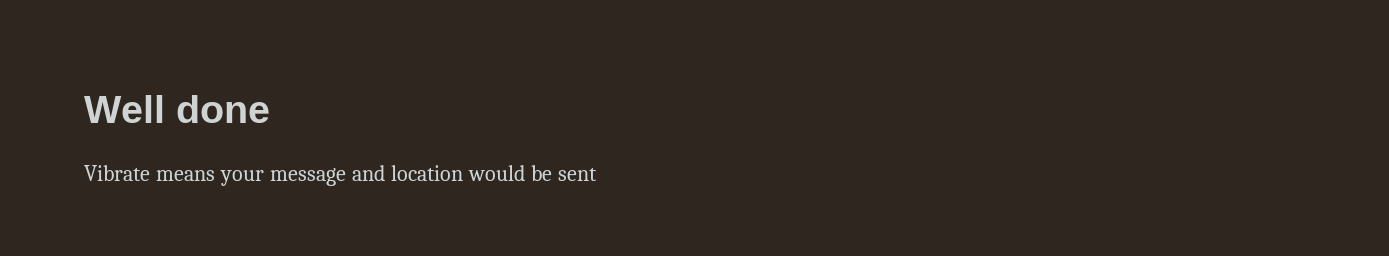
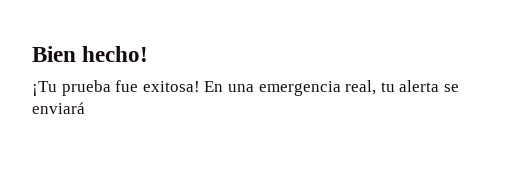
- Well done
- Vibrate means your message and location would be sent
+ Bien hecho!
+ ¡Tu prueba fue exitosa! En una emergencia real, tu alerta se enviará

